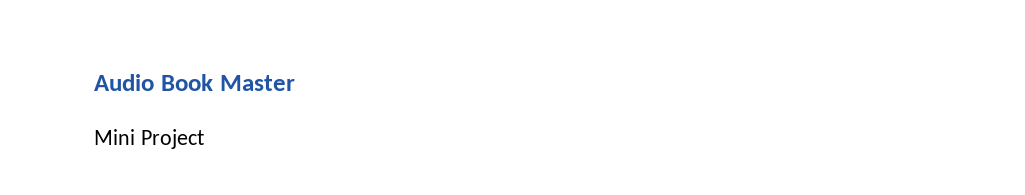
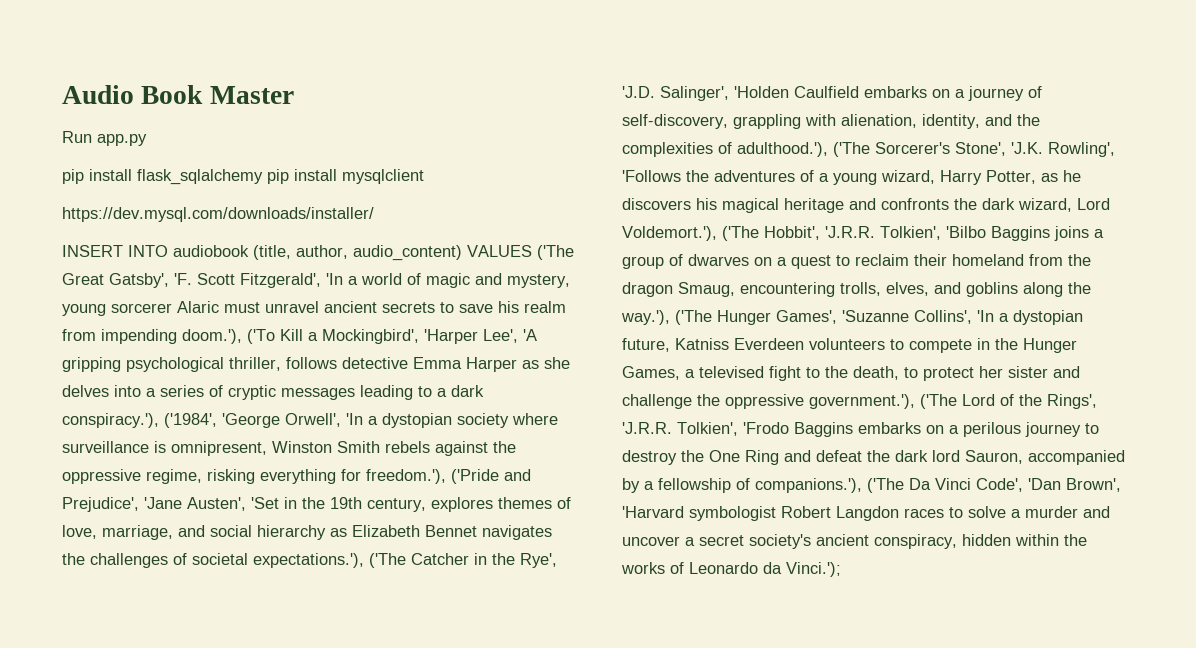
- Mini Project
+ Run app.py
+ pip install flask_sqlalchemy pip install mysqlclient
+ https://dev.mysql.com/downloads/installer/
+ INSERT INTO audiobook (title, author, audio_content) VALUES ('The Great Gatsby', 'F. Scott Fitzgerald', 'In a world of magic and mystery, young sorcerer Alaric must unravel ancient secrets to save his realm from impending doom.'), ('To Kill a Mockingbird', 'Harper Lee', 'A gripping psychological thriller, follows detective Emma Harper as she delves into a series of cryptic messages leading to a dark conspiracy.'), ('1984', 'George Orwell', 'In a dystopian society where surveillance is omnipresent, Winston Smith rebels against the oppressive regime, risking everything for freedom.'), ('Pride and Prejudice', 'Jane Austen', 'Set in the 19th century, explores themes of love, marriage, and social hierarchy as Elizabeth Bennet navigates the challenges of societal expectations.'), ('The Catcher in the Rye', 'J.D. Salinger', 'Holden Caulfield embarks on a journey of self-discovery, grappling with alienation, identity, and the complexities of adulthood.'), ('The Sorcerer's Stone', 'J.K. Rowling', 'Follows the adventures of a young wizard, Harry Potter, as he discovers his magical heritage and confronts the dark wizard, Lord Voldemort.'), ('The Hobbit', 'J.R.R. Tolkien', 'Bilbo Baggins joins a group of dwarves on a quest to reclaim their homeland from the dragon Smaug, encountering trolls, elves, and goblins along the way.'), ('The Hunger Games', 'Suzanne Collins', 'In a dystopian future, Katniss Everdeen volunteers to compete in the Hunger Games, a televised fight to the death, to protect her sister and challenge the oppressive government.'), ('The Lord of the Rings', 'J.R.R. Tolkien', 'Frodo Baggins embarks on a perilous journey to destroy the One Ring and defeat the dark lord Sauron, accompanied by a fellowship of companions.'), ('The Da Vinci Code', 'Dan Brown', 'Harvard symbologist Robert Langdon races to solve a murder and uncover a secret society's ancient conspiracy, hidden within the works of Leonardo da Vinci.');

